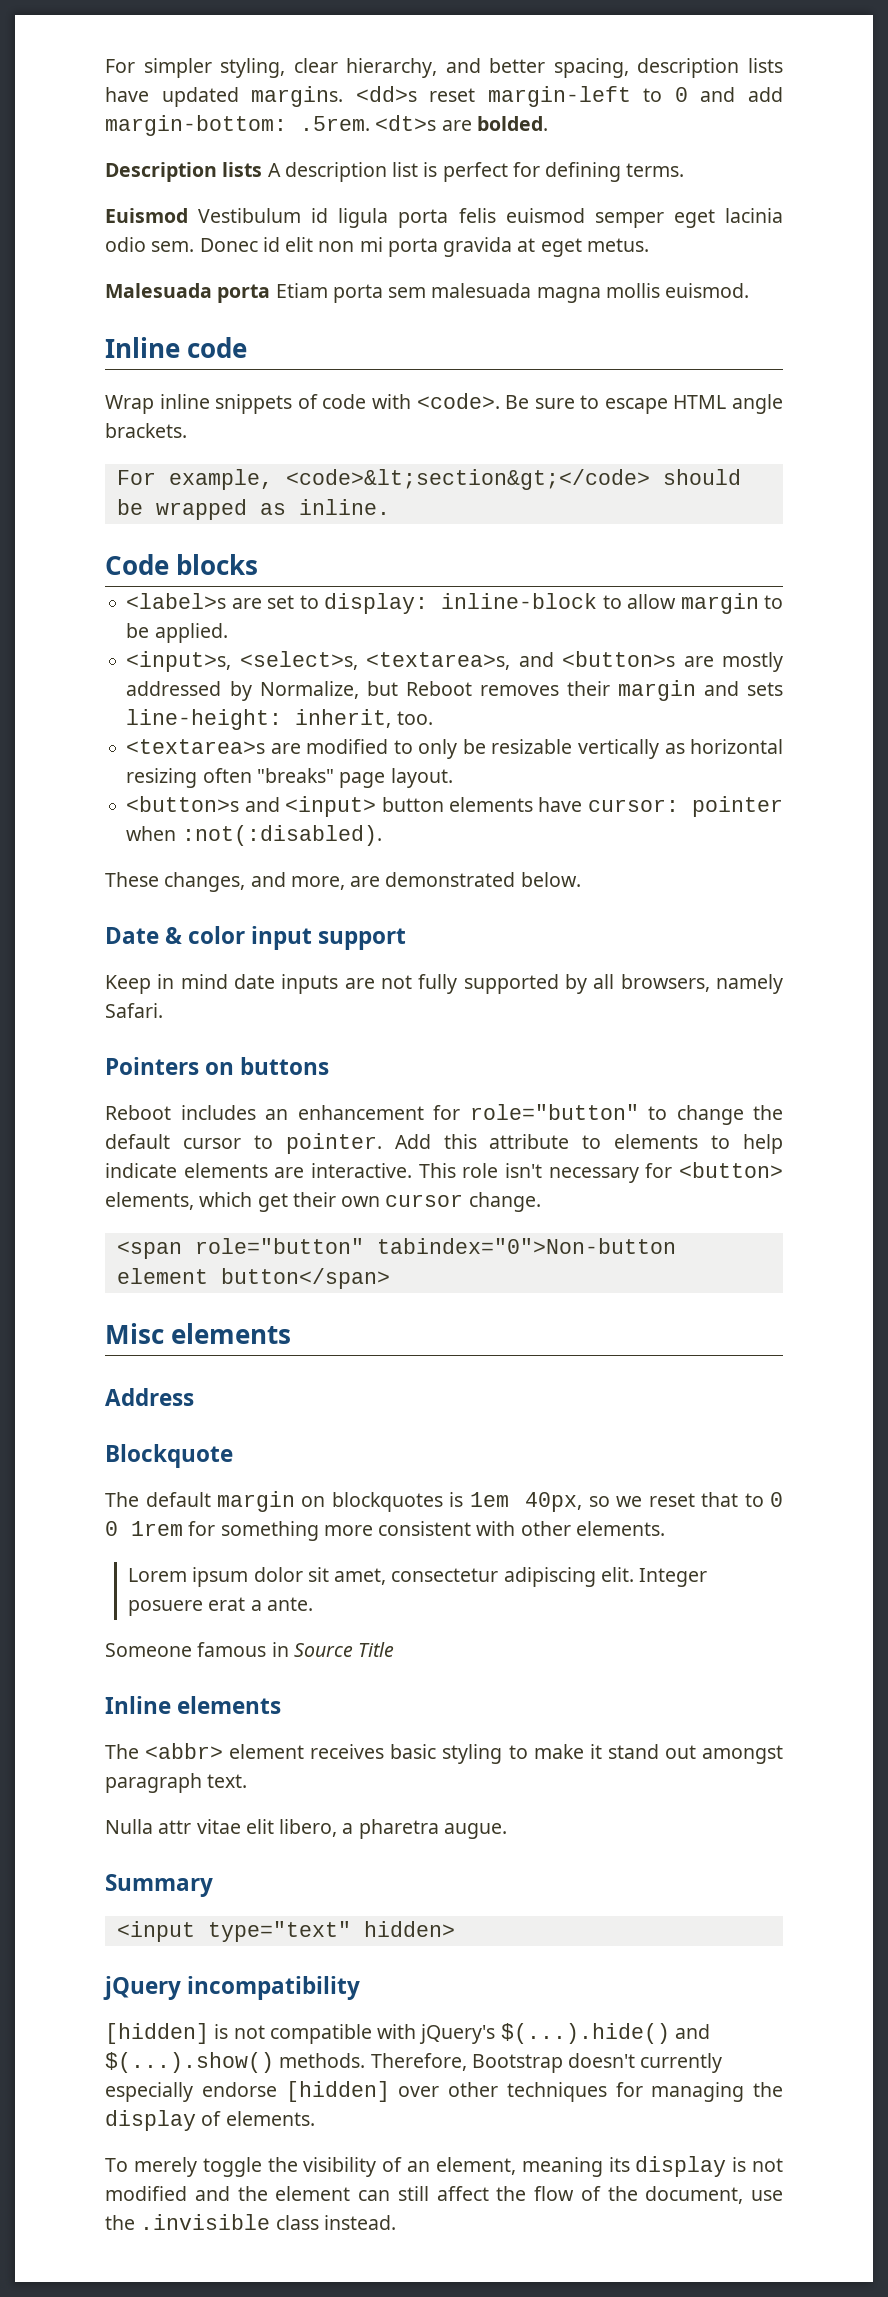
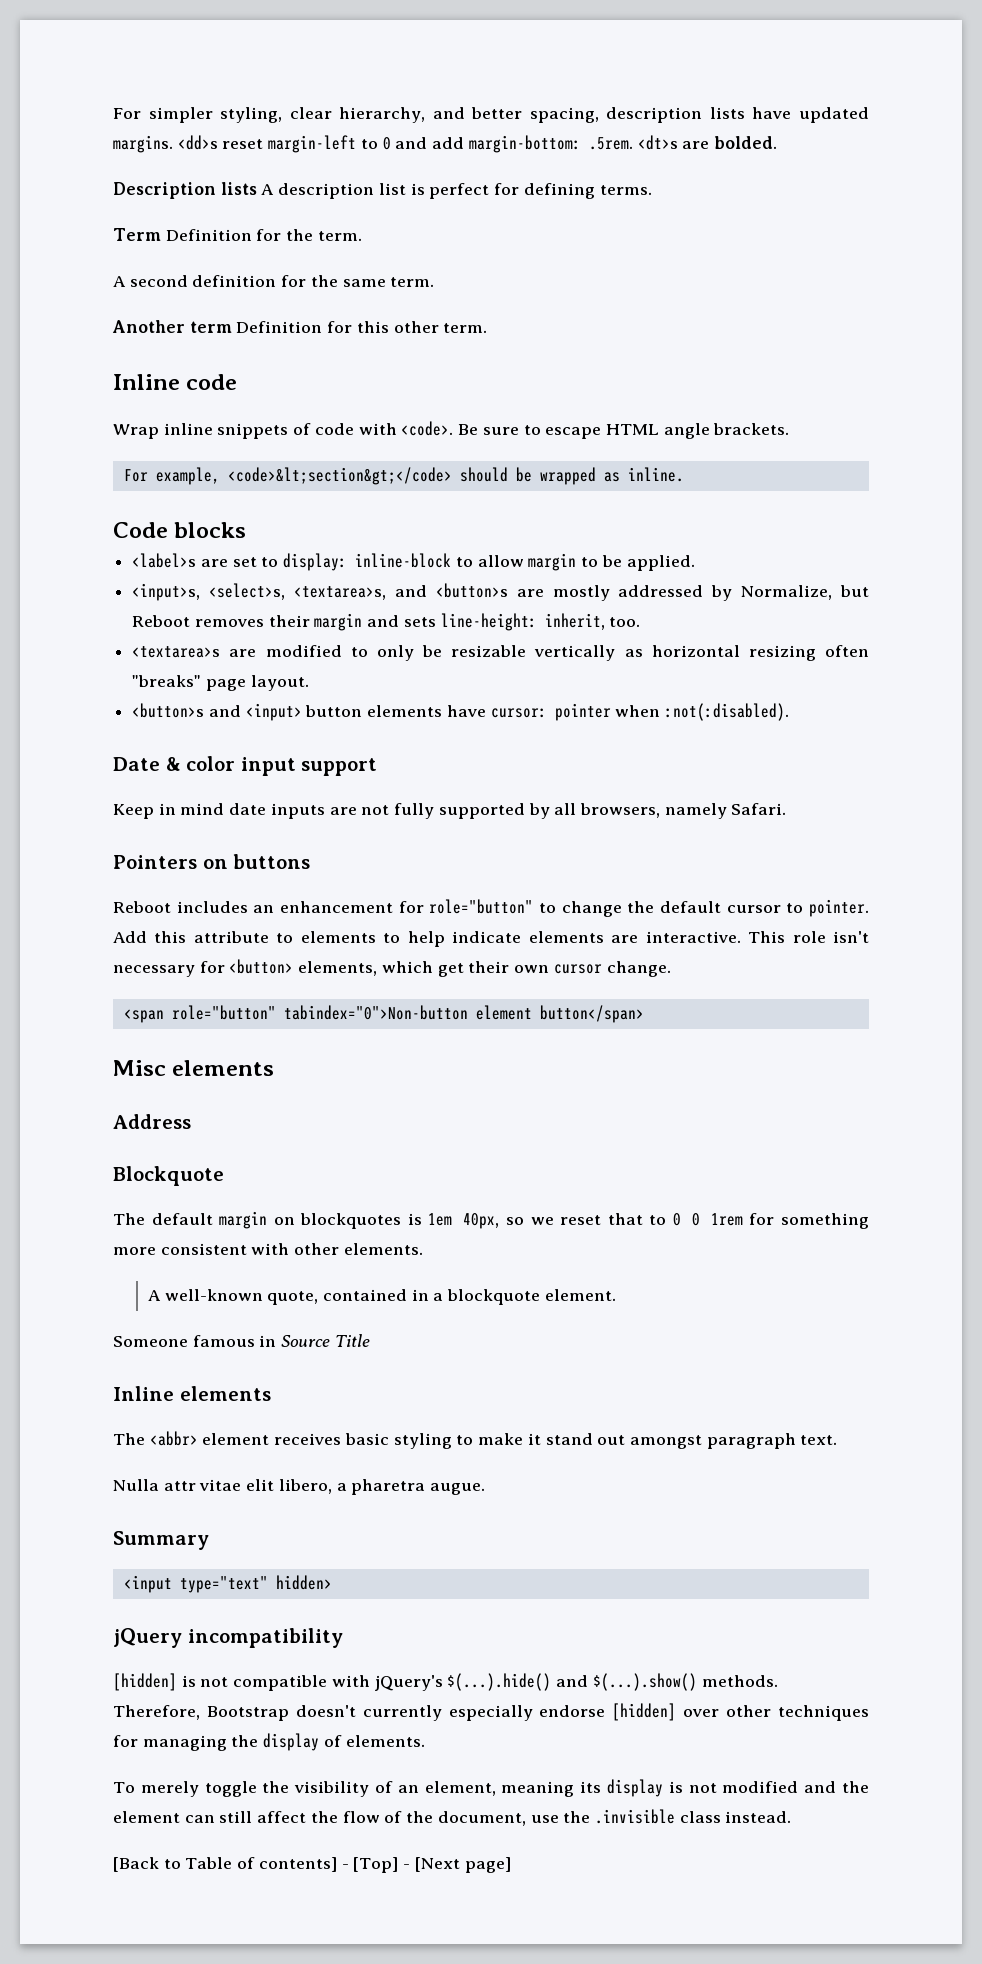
- Euismod Vestibulum id ligula porta felis euismod semper eget lacinia odio sem. Donec id elit non mi porta gravida at eget metus.
- Malesuada porta Etiam porta sem malesuada magna mollis euismod.
+ Term Definition for the term.
+ A second definition for the same term.
+ Another term Definition for this other term.
- These changes, and more, are demonstrated below.
- Lorem ipsum dolor sit amet, consectetur adipiscing elit. Integer posuere erat a ante.
+ A well-known quote, contained in a blockquote element.
+ [Back to Table of contents] - [Top] - [Next page]

